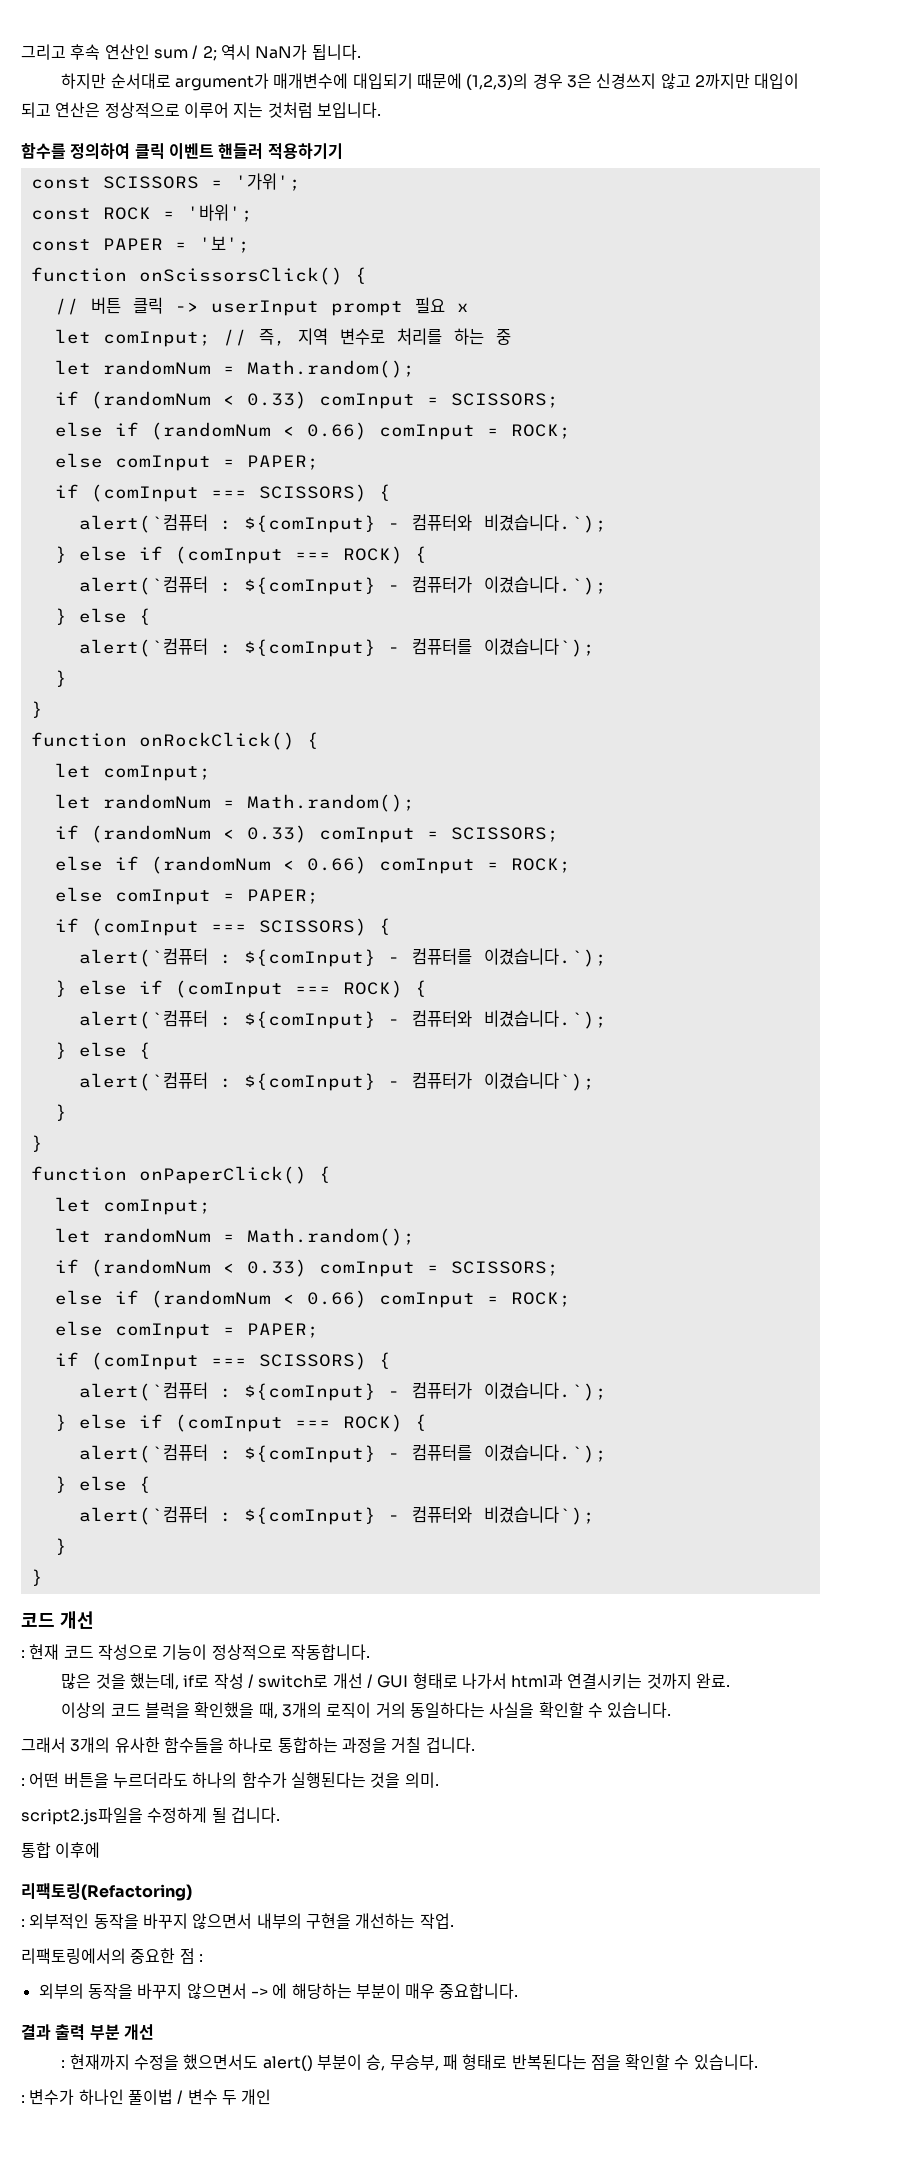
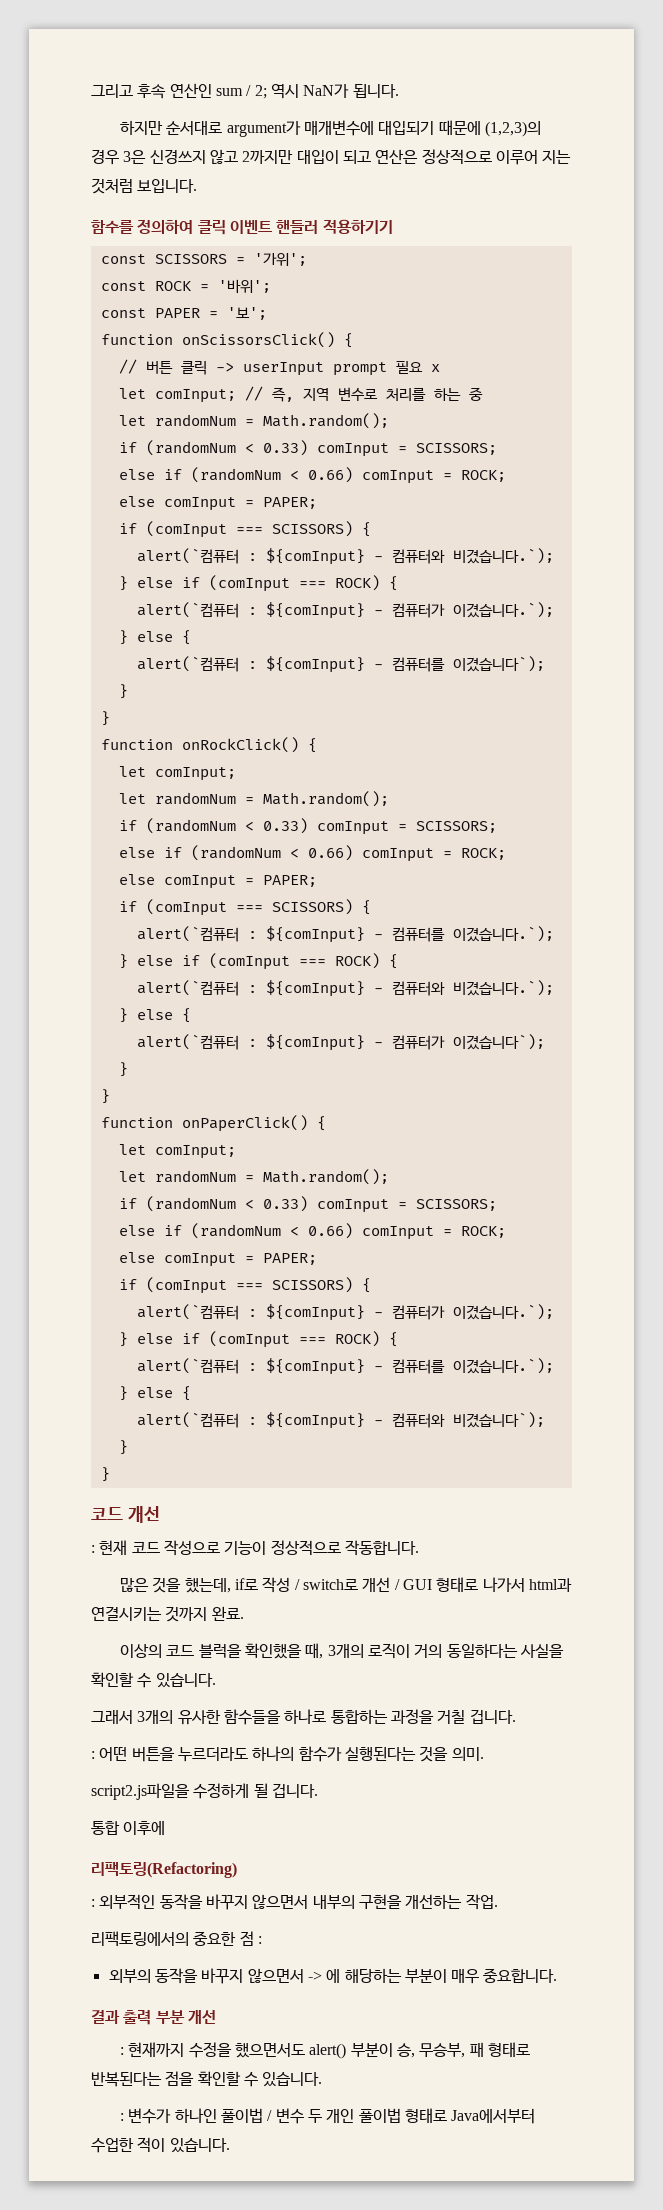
- : 변수가 하나인 풀이법 / 변수 두 개인
+ : 변수가 하나인 풀이법 / 변수 두 개인 풀이법 형태로 Java에서부터 수업한 적이 있습니다.

